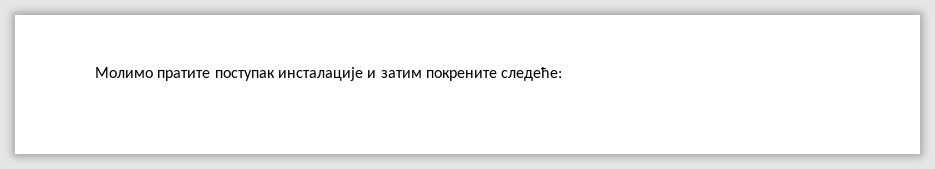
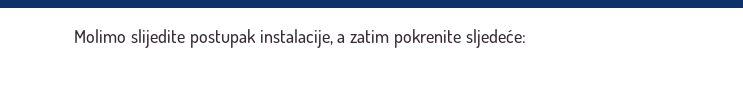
- Молимо пратите поступак инсталације и затим покрените следеће:
+ Molimo slijedite postupak instalacije, a zatim pokrenite sljedeće:

